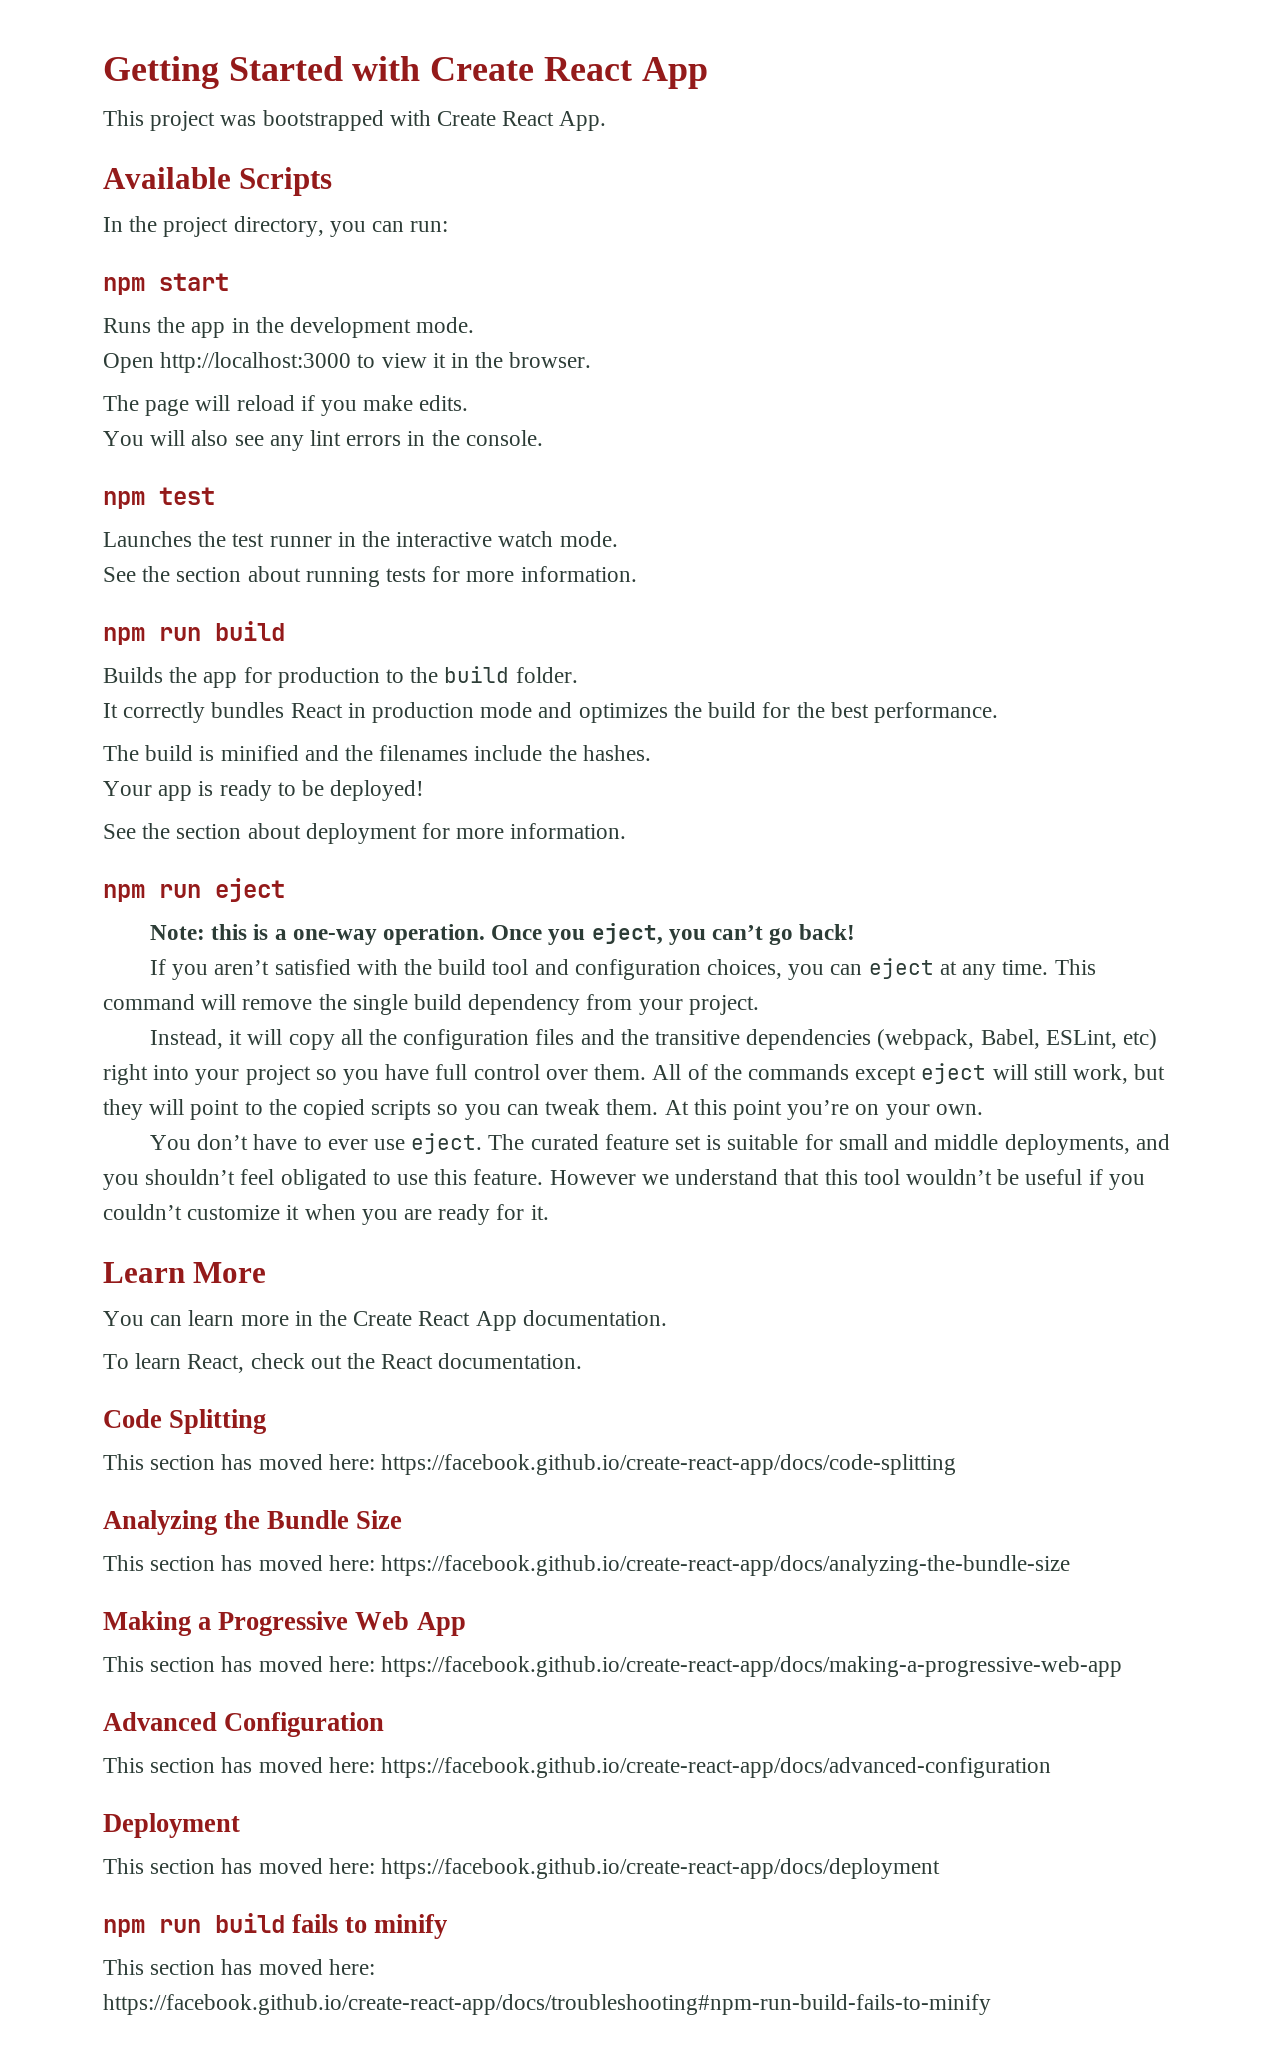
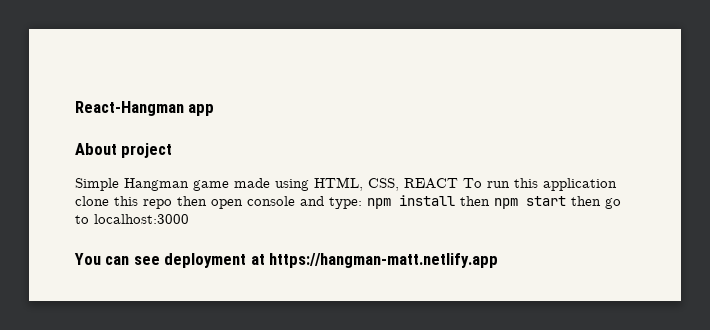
- Getting Started with Create React App
- This project was bootstrapped with Create React App.
- Available Scripts
- In the project directory, you can run:
- npm start
- Runs the app in the development mode.
- Open http://localhost:3000 to view it in the browser.
- The page will reload if you make edits.
- You will also see any lint errors in the console.
- npm test
- Launches the test runner in the interactive watch mode.
- See the section about running tests for more information.
- npm run build
- Builds the app for production to the build folder.
- It correctly bundles React in production mode and optimizes the build for the best performance.
- The build is minified and the filenames include the hashes.
- Your app is ready to be deployed!
- See the section about deployment for more information.
- npm run eject
- Note: this is a one-way operation. Once you eject, you can’t go back!
- If you aren’t satisfied with the build tool and configuration choices, you can eject at any time. This command will remove the single build dependency from your project.
- Instead, it will copy all the configuration files and the transitive dependencies (webpack, Babel, ESLint, etc) right into your project so you have full control over them. All of the commands except eject will still work, but they will point to the copied scripts so you can tweak them. At this point you’re on your own.
- You don’t have to ever use eject. The curated feature set is suitable for small and middle deployments, and you shouldn’t feel obligated to use this feature. However we understand that this tool wouldn’t be useful if you couldn’t customize it when you are ready for it.
- Learn More
- You can learn more in the Create React App documentation.
- To learn React, check out the React documentation.
- Code Splitting
- This section has moved here: https://facebook.github.io/create-react-app/docs/code-splitting
- Analyzing the Bundle Size
- This section has moved here: https://facebook.github.io/create-react-app/docs/analyzing-the-bundle-size
- Making a Progressive Web App
- This section has moved here: https://facebook.github.io/create-react-app/docs/making-a-progressive-web-app
- Advanced Configuration
- This section has moved here: https://facebook.github.io/create-react-app/docs/advanced-configuration
- Deployment
- This section has moved here: https://facebook.github.io/create-react-app/docs/deployment
- npm run build fails to minify
- This section has moved here: https://facebook.github.io/create-react-app/docs/troubleshooting#npm-run-build-fails-to-minify
+ React-Hangman app
+ About project
+ Simple Hangman game made using HTML, CSS, REACT To run this application clone this repo then open console and type: npm install then npm start then go to localhost:3000
+ You can see deployment at https://hangman-matt.netlify.app

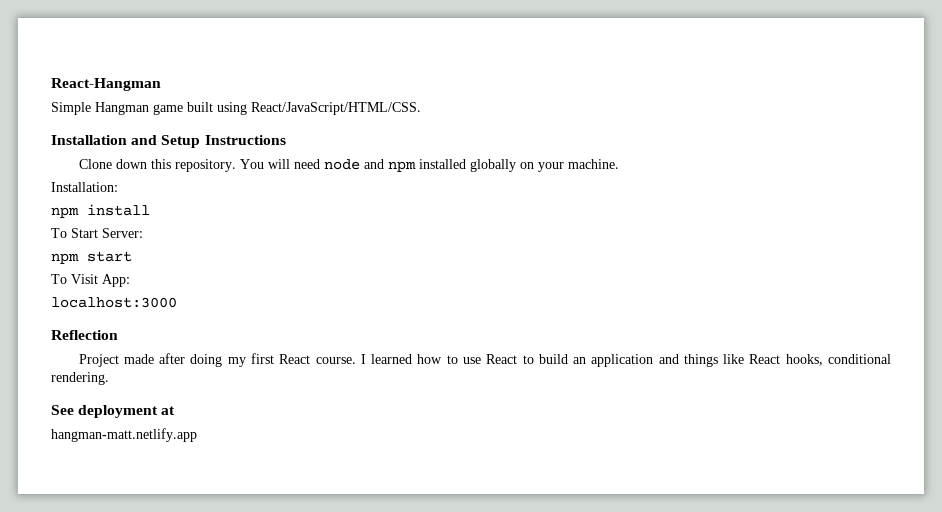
- React-Hangman app
- About project
+ React-Hangman
- Simple Hangman game made using HTML, CSS, REACT To run this application clone this repo then open console and type: npm install then npm start then go to localhost:3000
- You can see deployment at https://hangman-matt.netlify.app
+ Simple Hangman game built using React/JavaScript/HTML/CSS.
+ Installation and Setup Instructions
+ Clone down this repository. You will need node and npm installed globally on your machine.
+ Installation:
+ npm install
+ To Start Server:
+ npm start
+ To Visit App:
+ localhost:3000
+ Reflection
+ Project made after doing my first React course. I learned how to use React to build an application and things like React hooks, conditional rendering.
+ See deployment at
+ hangman-matt.netlify.app

